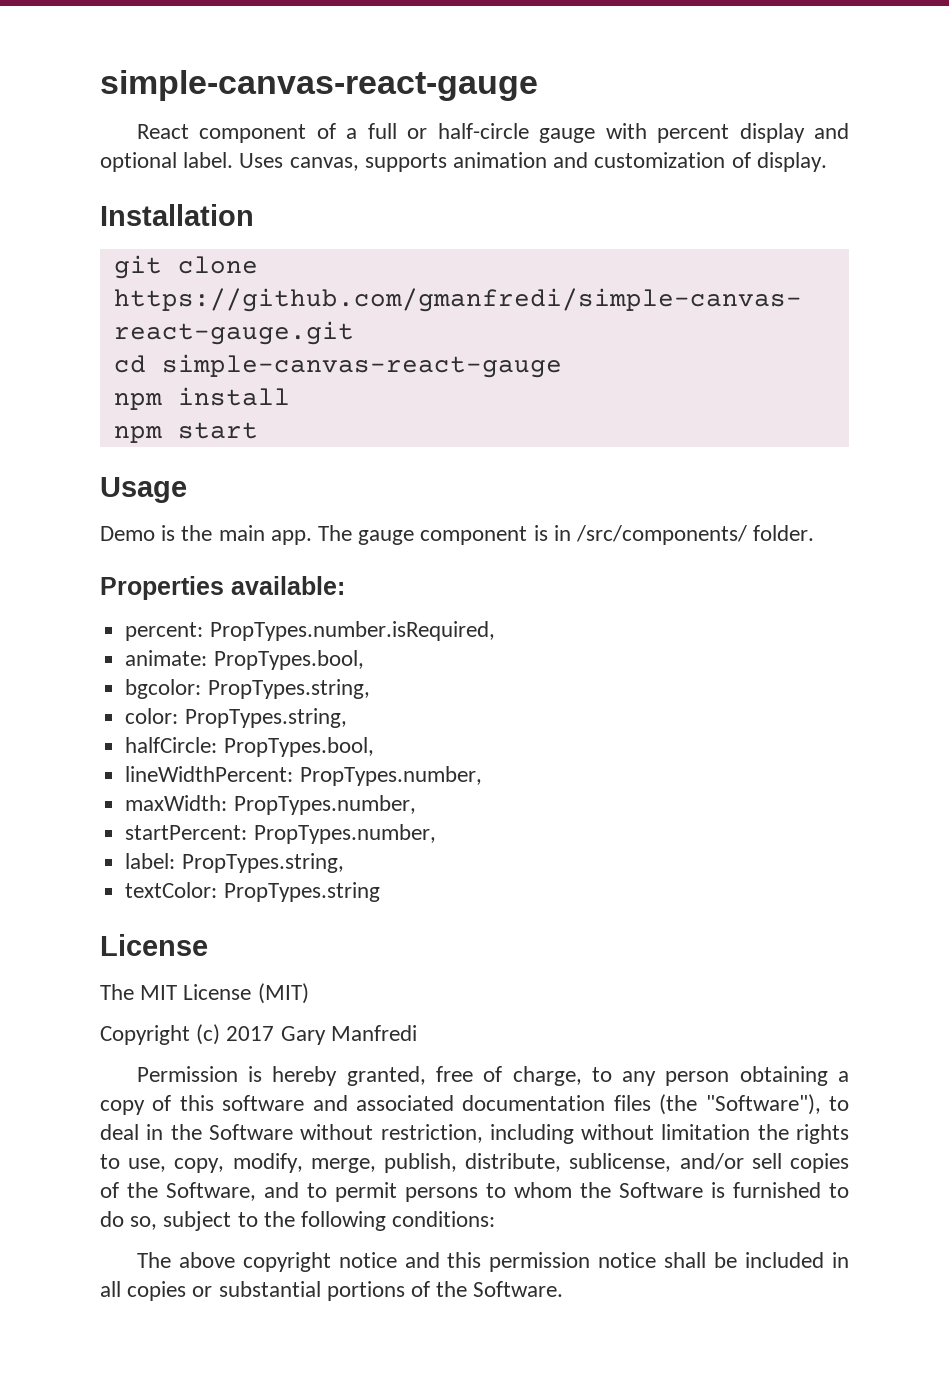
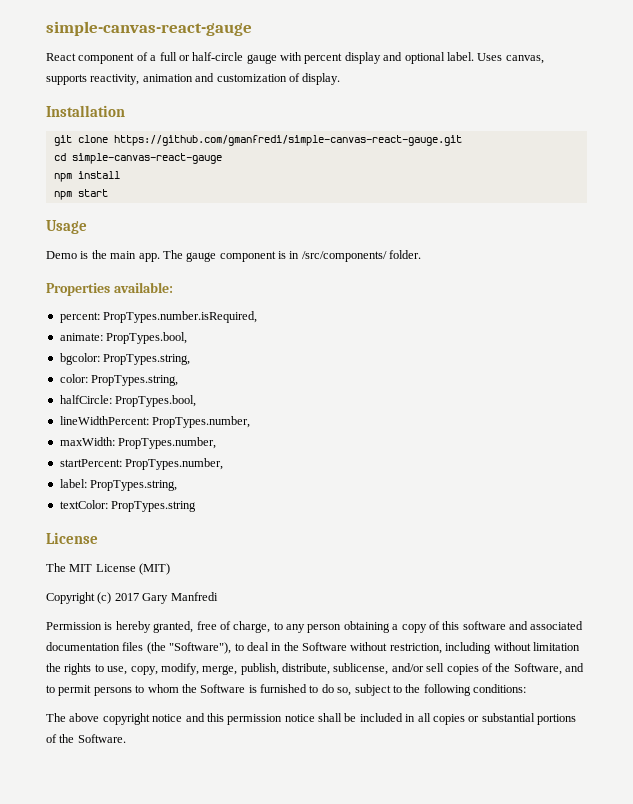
- Uses canvas, supports animation and customization of display.
+ Uses canvas, supports reactivity, animation and customization of display.

